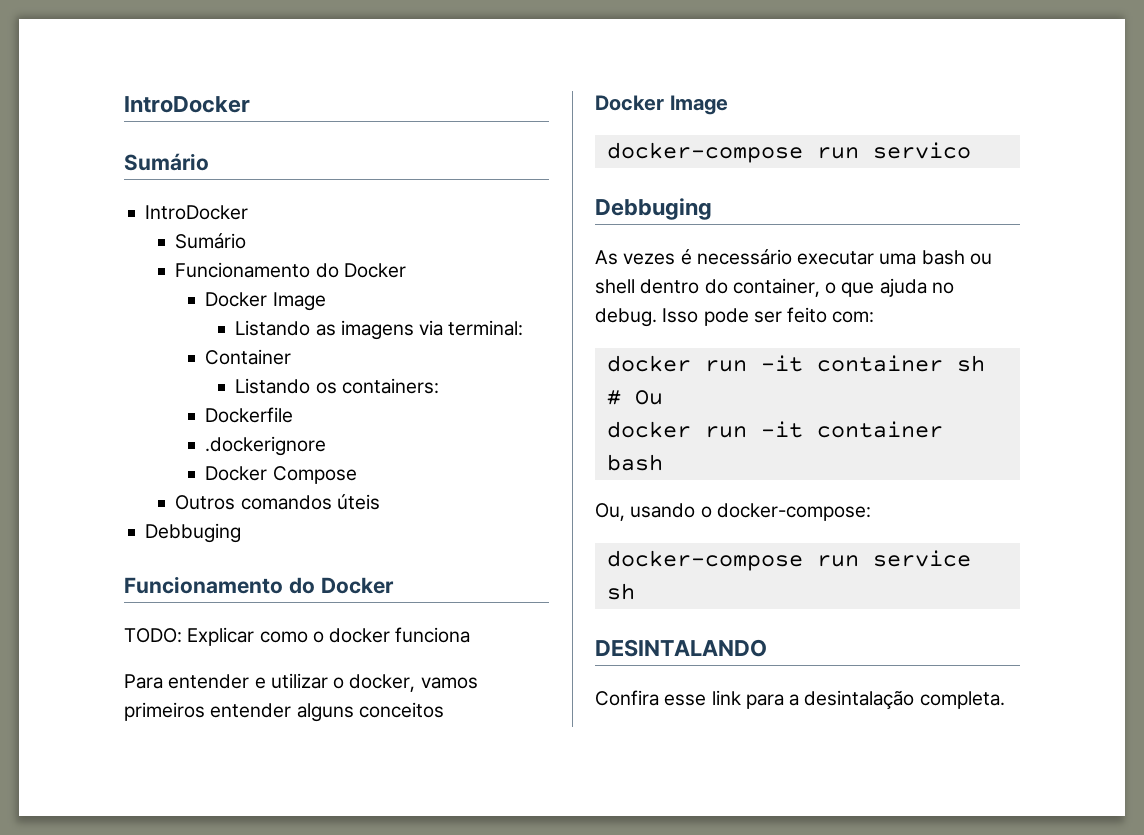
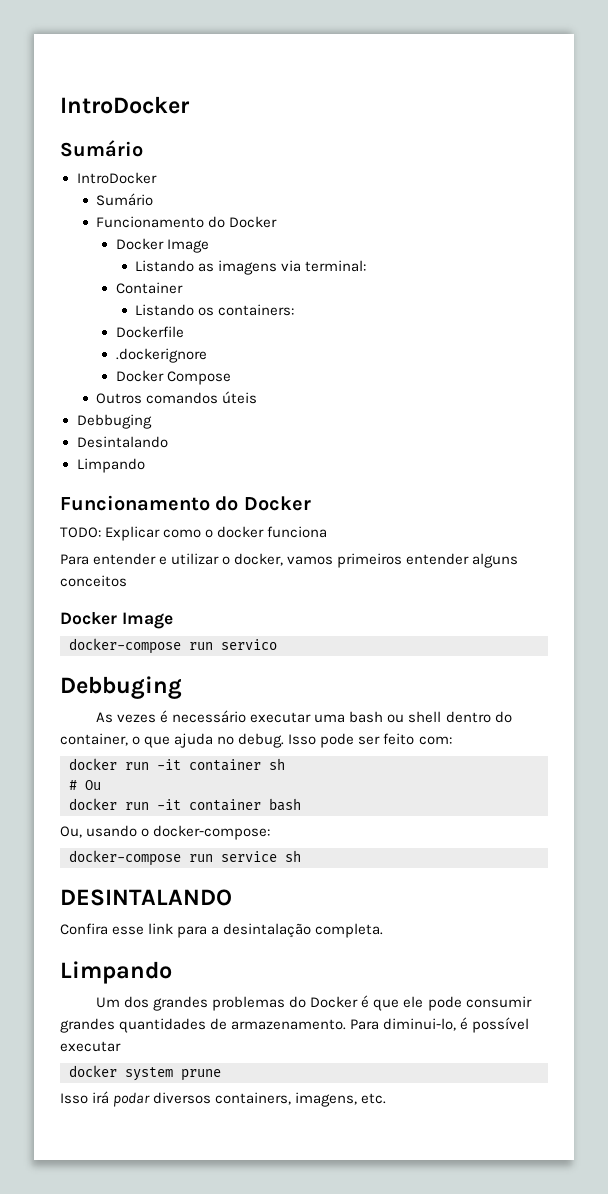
+ Desintalando
+ Limpando
  Confira esse link para a desintalação completa.
+ Limpando
+ Um dos grandes problemas do Docker é que ele pode consumir grandes quantidades de armazenamento. Para diminui-lo, é possível executar
+ docker system prune
+ Isso irá podar diversos containers, imagens, etc.

